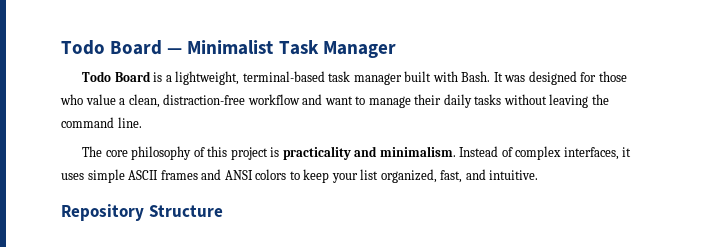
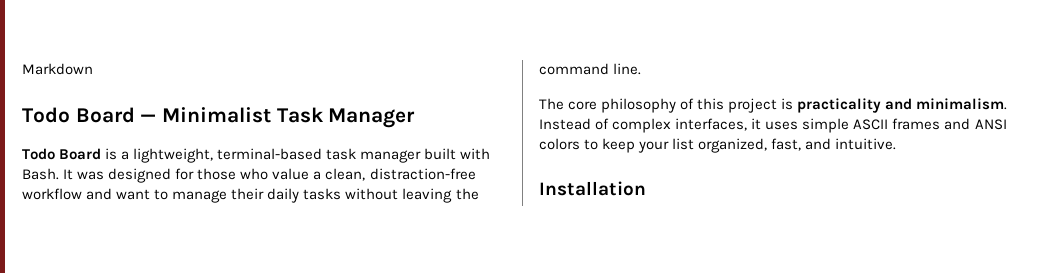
+ Markdown
- Repository Structure
+ Installation

